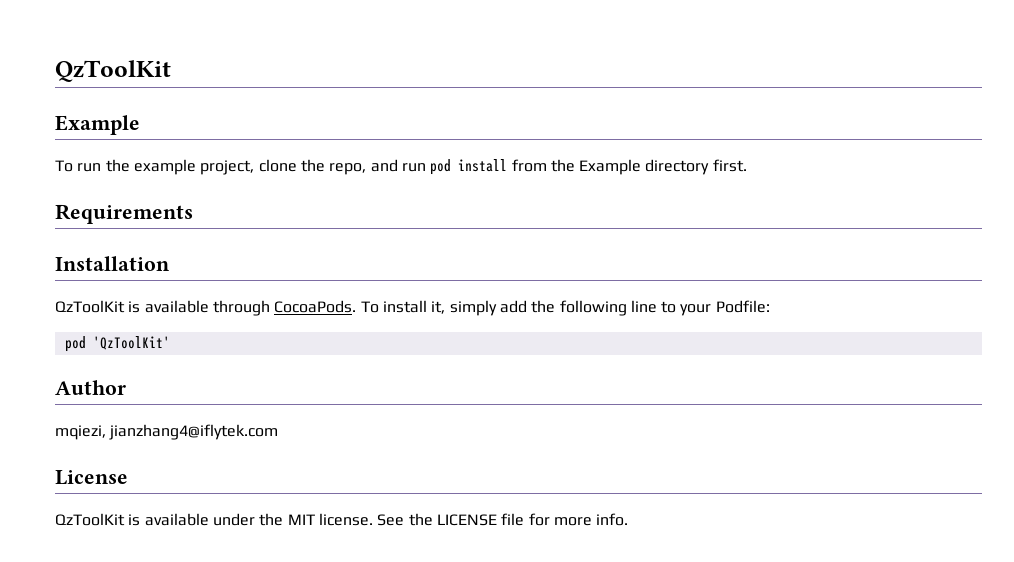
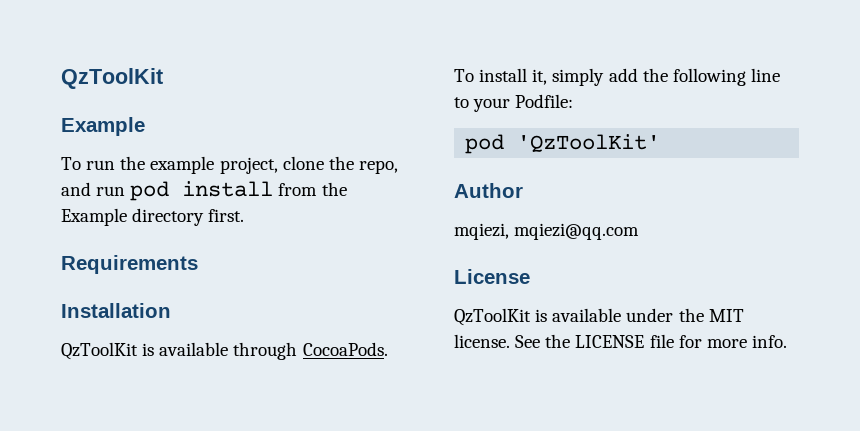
- mqiezi, jianzhang4@iflytek.com
+ mqiezi, mqiezi@qq.com

